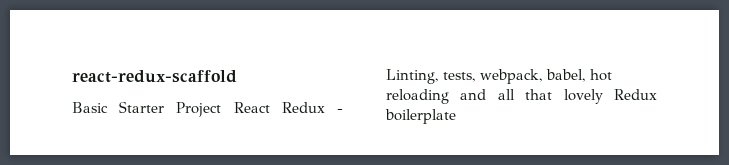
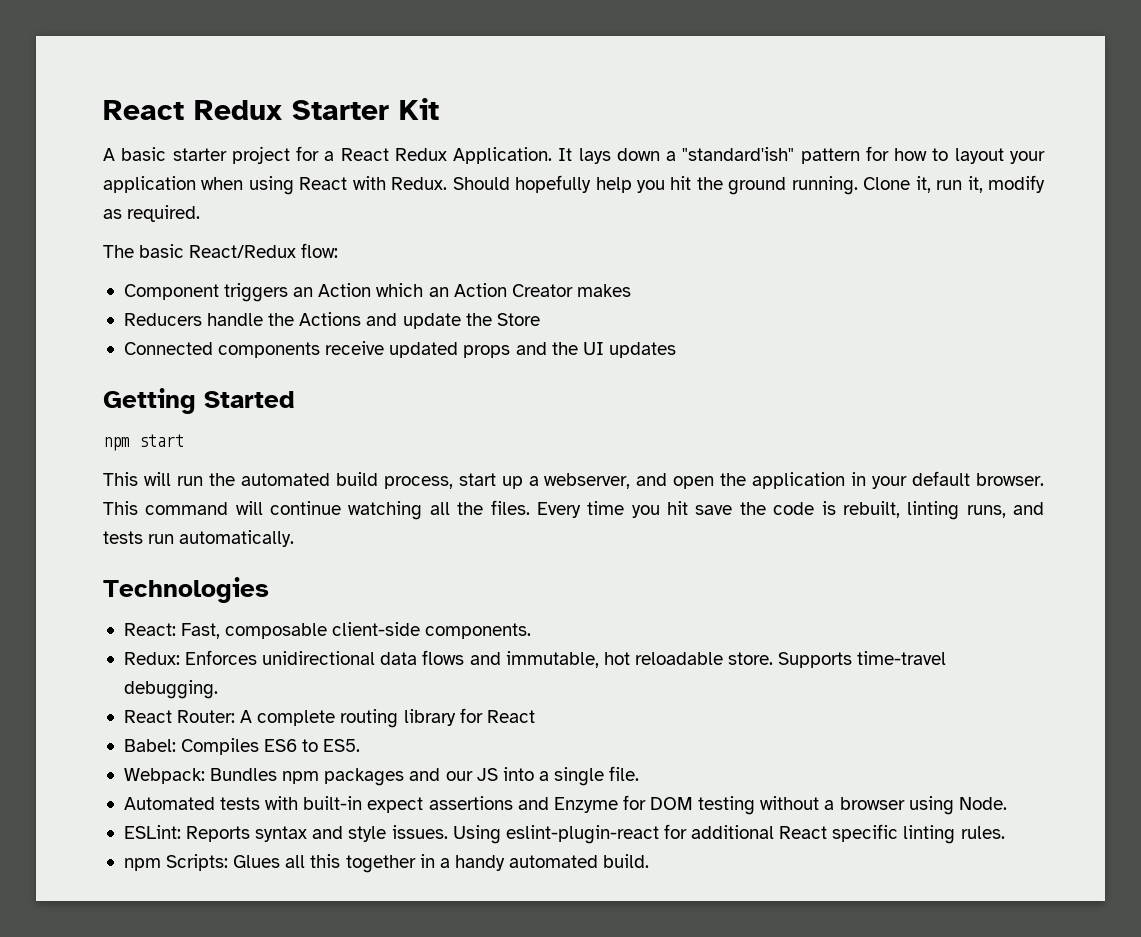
- react-redux-scaffold
- Basic Starter Project React Redux - Linting, tests, webpack, babel, hot reloading and all that lovely Redux boilerplate
+ React Redux Starter Kit
+ A basic starter project for a React Redux Application. It lays down a "standard'ish" pattern for how to layout your application when using React with Redux. Should hopefully help you hit the ground running. Clone it, run it, modify as required.
+ The basic React/Redux flow:
+ Component triggers an Action which an Action Creator makes
+ Reducers handle the Actions and update the Store
+ Connected components receive updated props and the UI updates
+ Getting Started
+ npm start
+ This will run the automated build process, start up a webserver, and open the application in your default browser. This command will continue watching all the files. Every time you hit save the code is rebuilt, linting runs, and tests run automatically.
+ Technologies
+ React: Fast, composable client-side components.
+ Redux: Enforces unidirectional data flows and immutable, hot reloadable store. Supports time-travel debugging.
+ React Router: A complete routing library for React
+ Babel: Compiles ES6 to ES5.
+ Webpack: Bundles npm packages and our JS into a single file.
+ Automated tests with built-in expect assertions and Enzyme for DOM testing without a browser using Node.
+ ESLint: Reports syntax and style issues. Using eslint-plugin-react for additional React specific linting rules.
+ npm Scripts: Glues all this together in a handy automated build.

